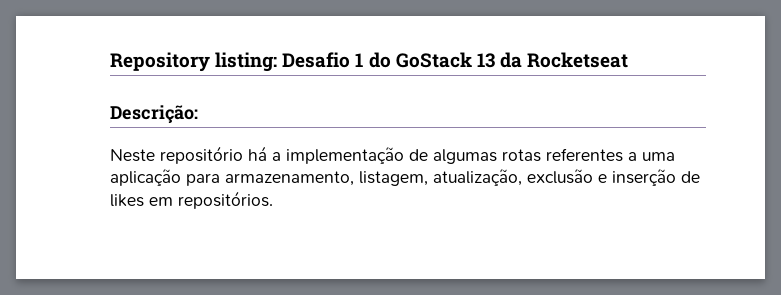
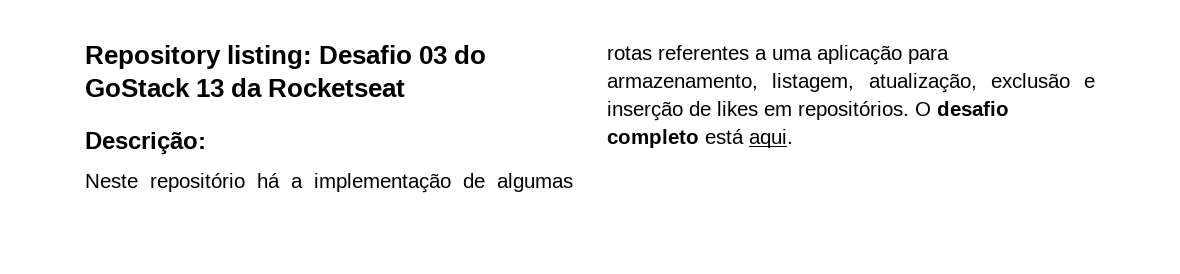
- Repository listing: Desafio 1 do GoStack 13 da Rocketseat
+ Repository listing: Desafio 03 do GoStack 13 da Rocketseat
+ O desafio completo está aqui.

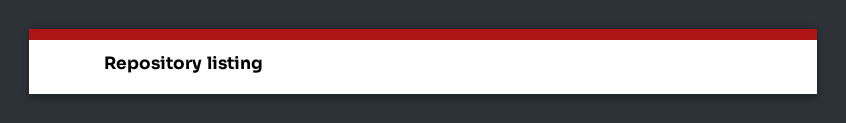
- Repository listing: Desafio 03 do GoStack 13 da Rocketseat
- Descrição:
- Neste repositório há a implementação de algumas rotas referentes a uma aplicação para armazenamento, listagem, atualização, exclusão e inserção de likes em repositórios. O desafio completo está aqui.
+ Repository listing

